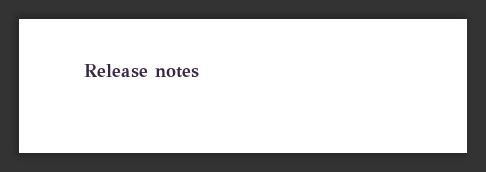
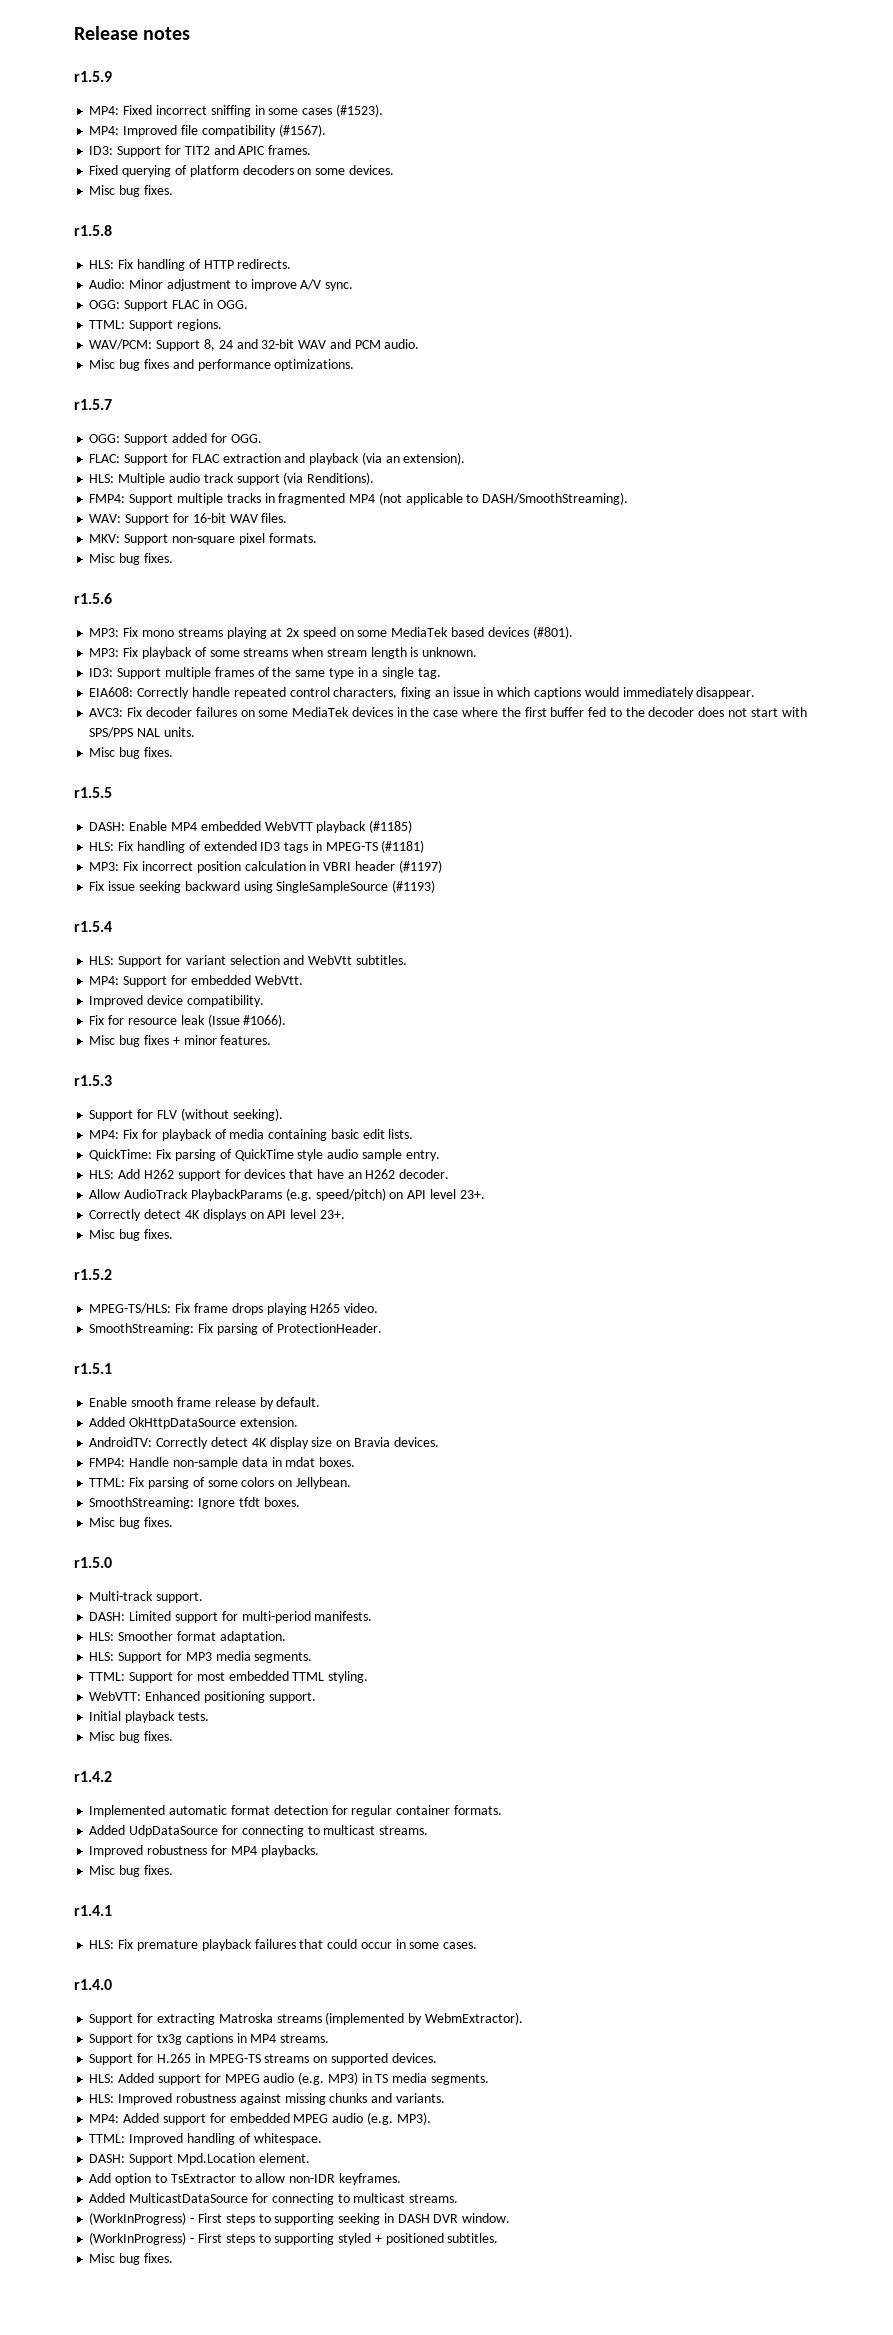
+ r1.5.9
+ MP4: Fixed incorrect sniffing in some cases (#1523).
+ MP4: Improved file compatibility (#1567).
+ ID3: Support for TIT2 and APIC frames.
+ Fixed querying of platform decoders on some devices.
+ Misc bug fixes.
+ r1.5.8
+ HLS: Fix handling of HTTP redirects.
+ Audio: Minor adjustment to improve A/V sync.
+ OGG: Support FLAC in OGG.
+ TTML: Support regions.
+ WAV/PCM: Support 8, 24 and 32-bit WAV and PCM audio.
+ Misc bug fixes and performance optimizations.
+ r1.5.7
+ OGG: Support added for OGG.
+ FLAC: Support for FLAC extraction and playback (via an extension).
+ HLS: Multiple audio track support (via Renditions).
+ FMP4: Support multiple tracks in fragmented MP4 (not applicable to DASH/SmoothStreaming).
+ WAV: Support for 16-bit WAV files.
+ MKV: Support non-square pixel formats.
+ Misc bug fixes.
+ r1.5.6
+ MP3: Fix mono streams playing at 2x speed on some MediaTek based devices (#801).
+ MP3: Fix playback of some streams when stream length is unknown.
+ ID3: Support multiple frames of the same type in a single tag.
+ EIA608: Correctly handle repeated control characters, fixing an issue in which captions would immediately disappear.
+ AVC3: Fix decoder failures on some MediaTek devices in the case where the first buffer fed to the decoder does not start with SPS/PPS NAL units.
+ Misc bug fixes.
+ r1.5.5
+ DASH: Enable MP4 embedded WebVTT playback (#1185)
+ HLS: Fix handling of extended ID3 tags in MPEG-TS (#1181)
+ MP3: Fix incorrect position calculation in VBRI header (#1197)
+ Fix issue seeking backward using SingleSampleSource (#1193)
+ r1.5.4
+ HLS: Support for variant selection and WebVtt subtitles.
+ MP4: Support for embedded WebVtt.
+ Improved device compatibility.
+ Fix for resource leak (Issue #1066).
+ Misc bug fixes + minor features.
+ r1.5.3
+ Support for FLV (without seeking).
+ MP4: Fix for playback of media containing basic edit lists.
+ QuickTime: Fix parsing of QuickTime style audio sample entry.
+ HLS: Add H262 support for devices that have an H262 decoder.
+ Allow AudioTrack PlaybackParams (e.g. speed/pitch) on API level 23+.
+ Correctly detect 4K displays on API level 23+.
+ Misc bug fixes.
+ r1.5.2
+ MPEG-TS/HLS: Fix frame drops playing H265 video.
+ SmoothStreaming: Fix parsing of ProtectionHeader.
+ r1.5.1
+ Enable smooth frame release by default.
+ Added OkHttpDataSource extension.
+ AndroidTV: Correctly detect 4K display size on Bravia devices.
+ FMP4: Handle non-sample data in mdat boxes.
+ TTML: Fix parsing of some colors on Jellybean.
+ SmoothStreaming: Ignore tfdt boxes.
+ Misc bug fixes.
+ r1.5.0
+ Multi-track support.
+ DASH: Limited support for multi-period manifests.
+ HLS: Smoother format adaptation.
+ HLS: Support for MP3 media segments.
+ TTML: Support for most embedded TTML styling.
+ WebVTT: Enhanced positioning support.
+ Initial playback tests.
+ Misc bug fixes.
+ r1.4.2
+ Implemented automatic format detection for regular container formats.
+ Added UdpDataSource for connecting to multicast streams.
+ Improved robustness for MP4 playbacks.
+ Misc bug fixes.
+ r1.4.1
+ HLS: Fix premature playback failures that could occur in some cases.
+ r1.4.0
+ Support for extracting Matroska streams (implemented by WebmExtractor).
+ Support for tx3g captions in MP4 streams.
+ Support for H.265 in MPEG-TS streams on supported devices.
+ HLS: Added support for MPEG audio (e.g. MP3) in TS media segments.
+ HLS: Improved robustness against missing chunks and variants.
+ MP4: Added support for embedded MPEG audio (e.g. MP3).
+ TTML: Improved handling of whitespace.
+ DASH: Support Mpd.Location element.
+ Add option to TsExtractor to allow non-IDR keyframes.
+ Added MulticastDataSource for connecting to multicast streams.
+ (WorkInProgress) - First steps to supporting seeking in DASH DVR window.
+ (WorkInProgress) - First steps to supporting styled + positioned subtitles.
+ Misc bug fixes.

